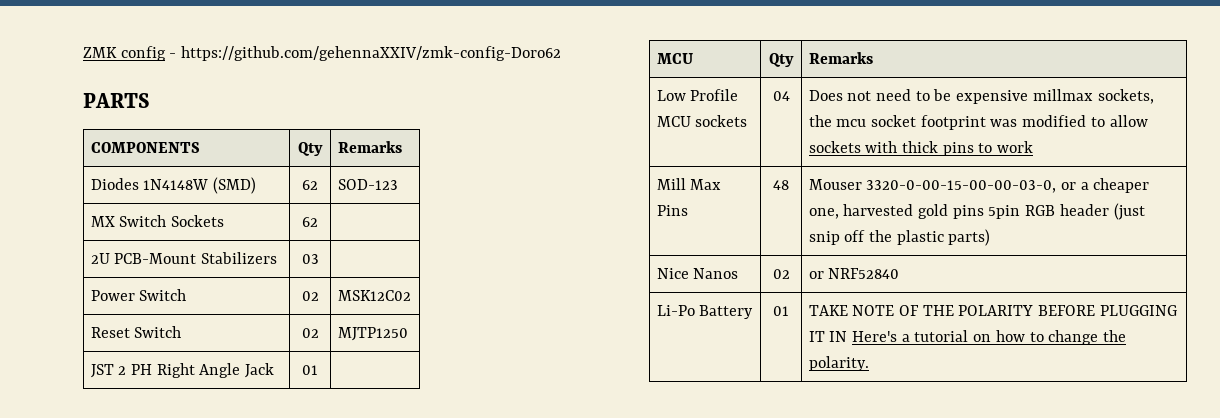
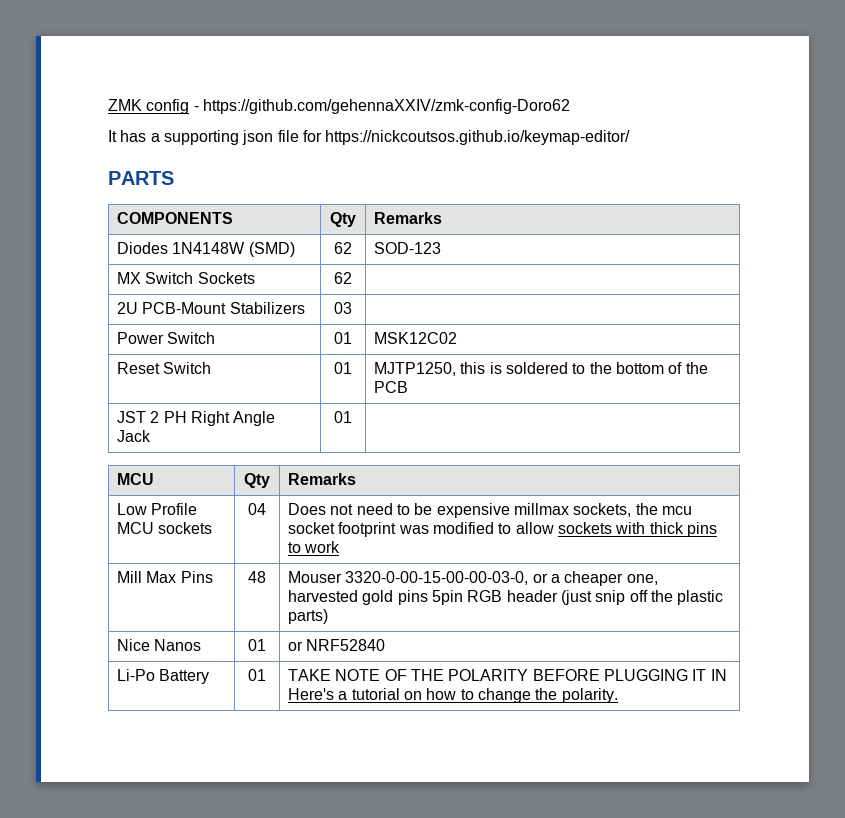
+ It has a supporting json file for https://nickcoutsos.github.io/keymap-editor/
- Power Switch | 02 | MSK12C02
+ Power Switch | 01 | MSK12C02
- Reset Switch | 02 | MJTP1250
+ Reset Switch | 01 | MJTP1250, this is soldered to the bottom of the PCB
- Nice Nanos | 02 | or NRF52840
+ Nice Nanos | 01 | or NRF52840

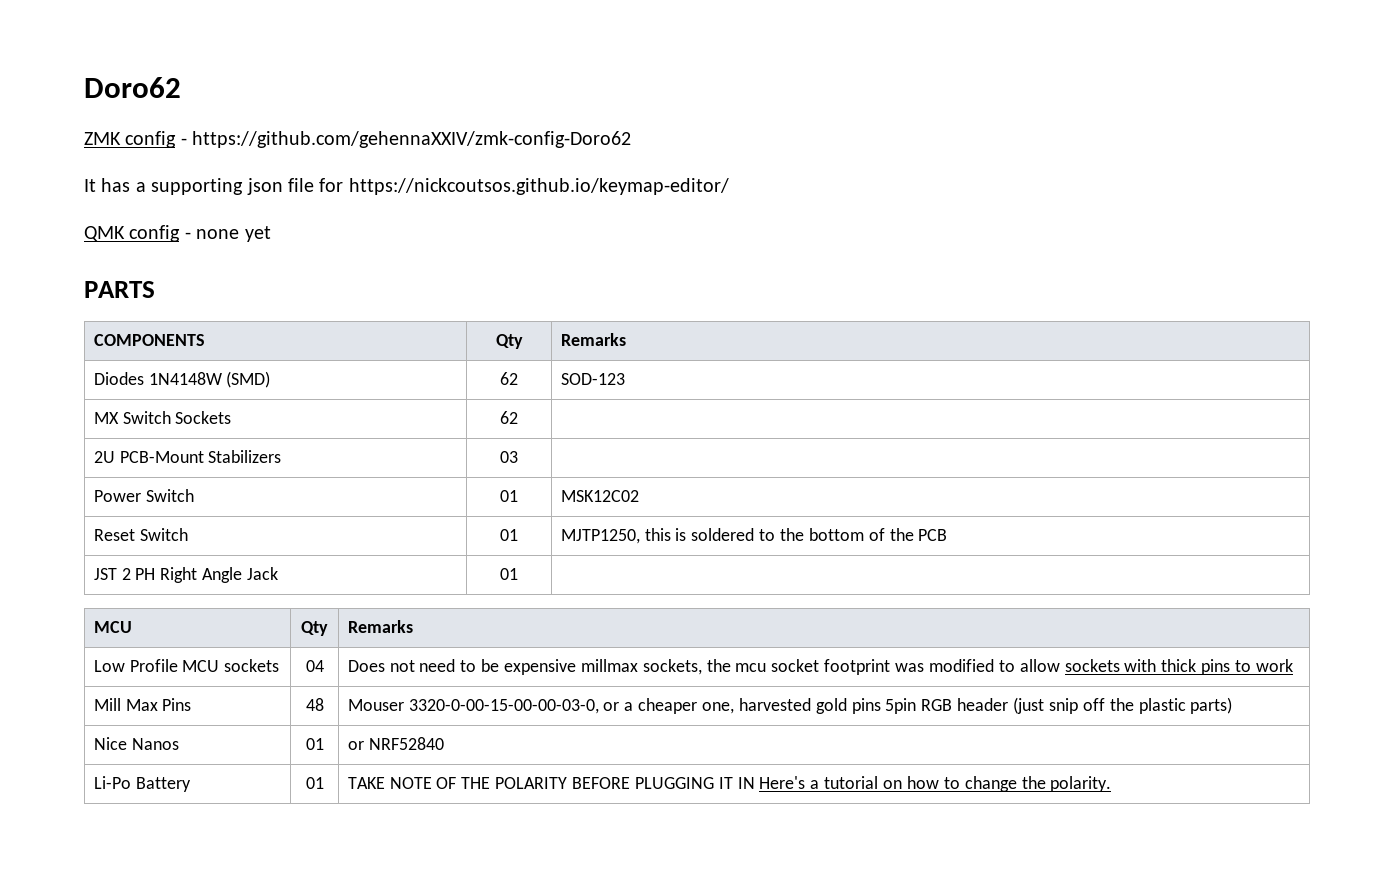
+ Doro62
+ QMK config - none yet

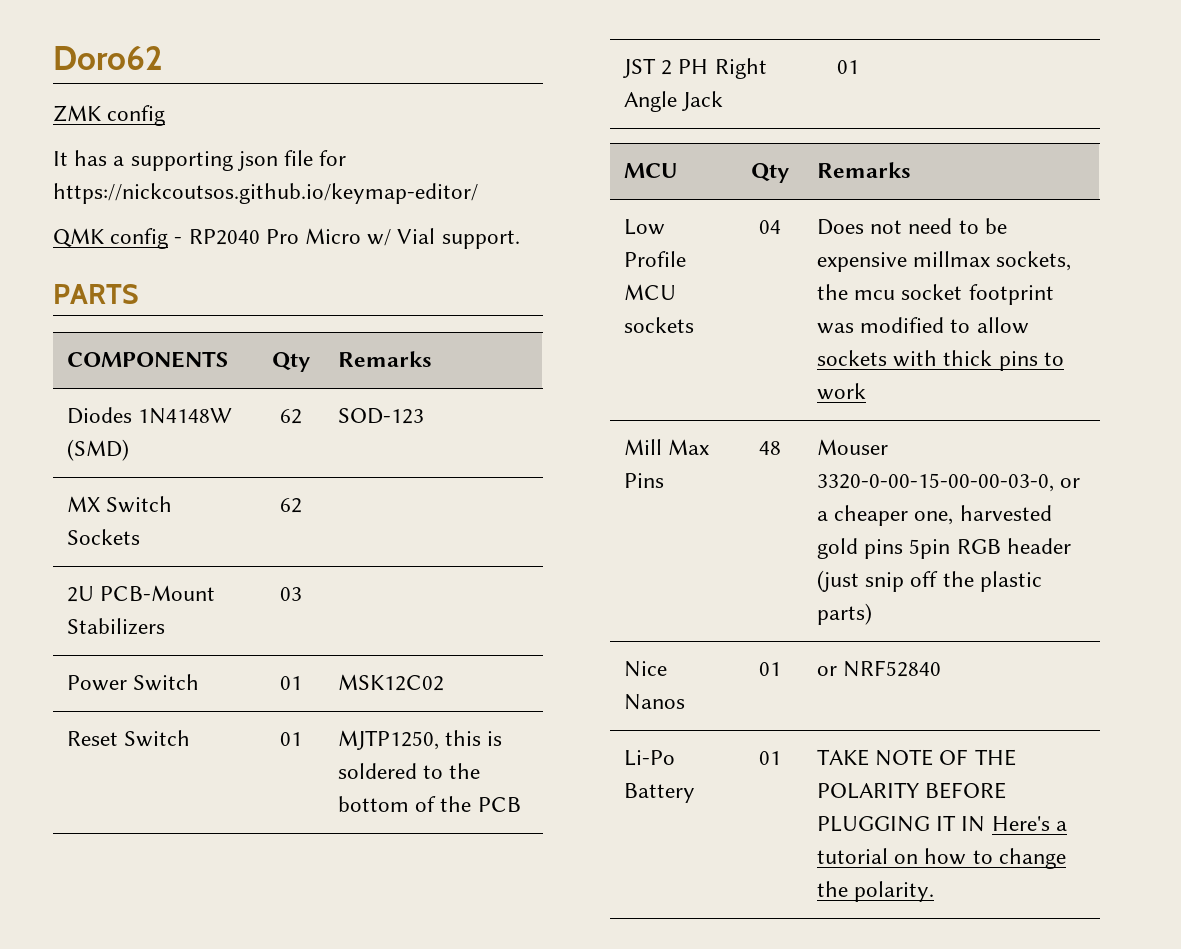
- ZMK config - https://github.com/gehennaXXIV/zmk-config-Doro62
+ ZMK config
- QMK config - none yet
+ QMK config - RP2040 Pro Micro w/ Vial support.

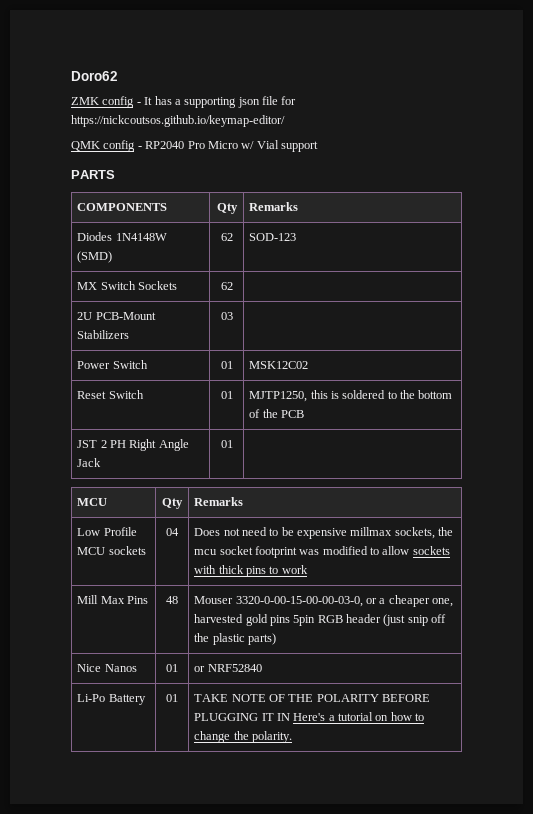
- ZMK config
- It has a supporting json file for https://nickcoutsos.github.io/keymap-editor/
+ ZMK config - It has a supporting json file for https://nickcoutsos.github.io/keymap-editor/
- QMK config - RP2040 Pro Micro w/ Vial support.
+ QMK config - RP2040 Pro Micro w/ Vial support

